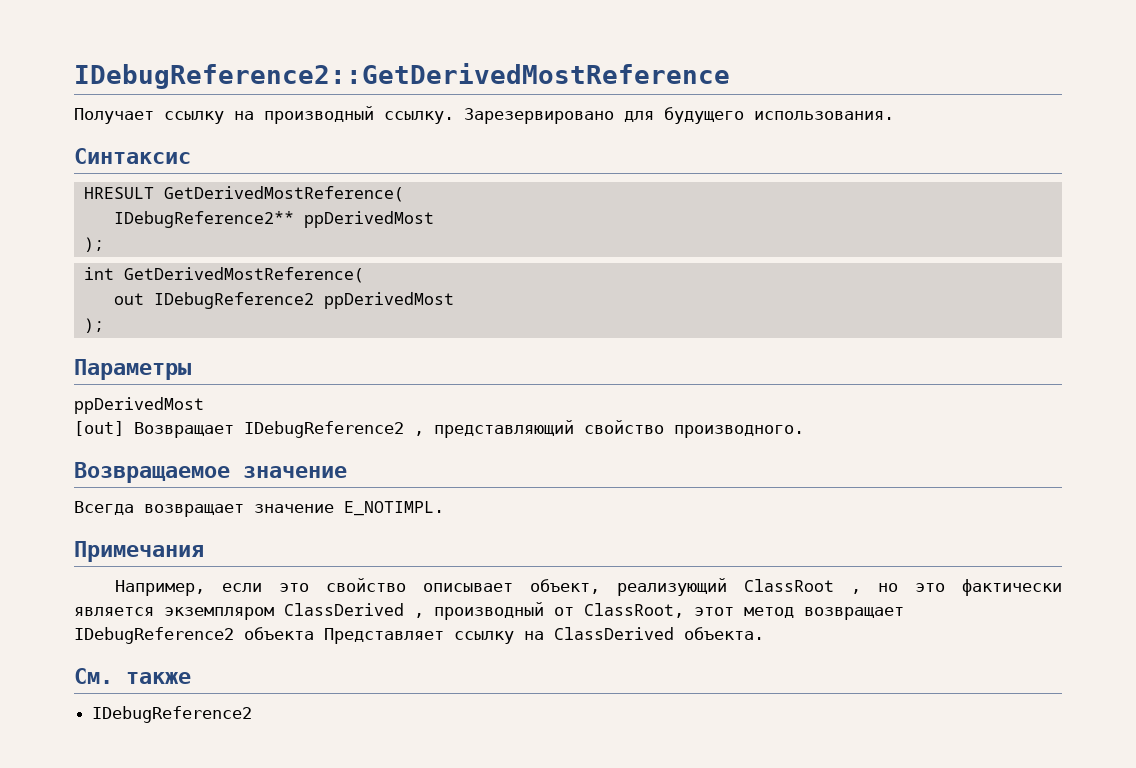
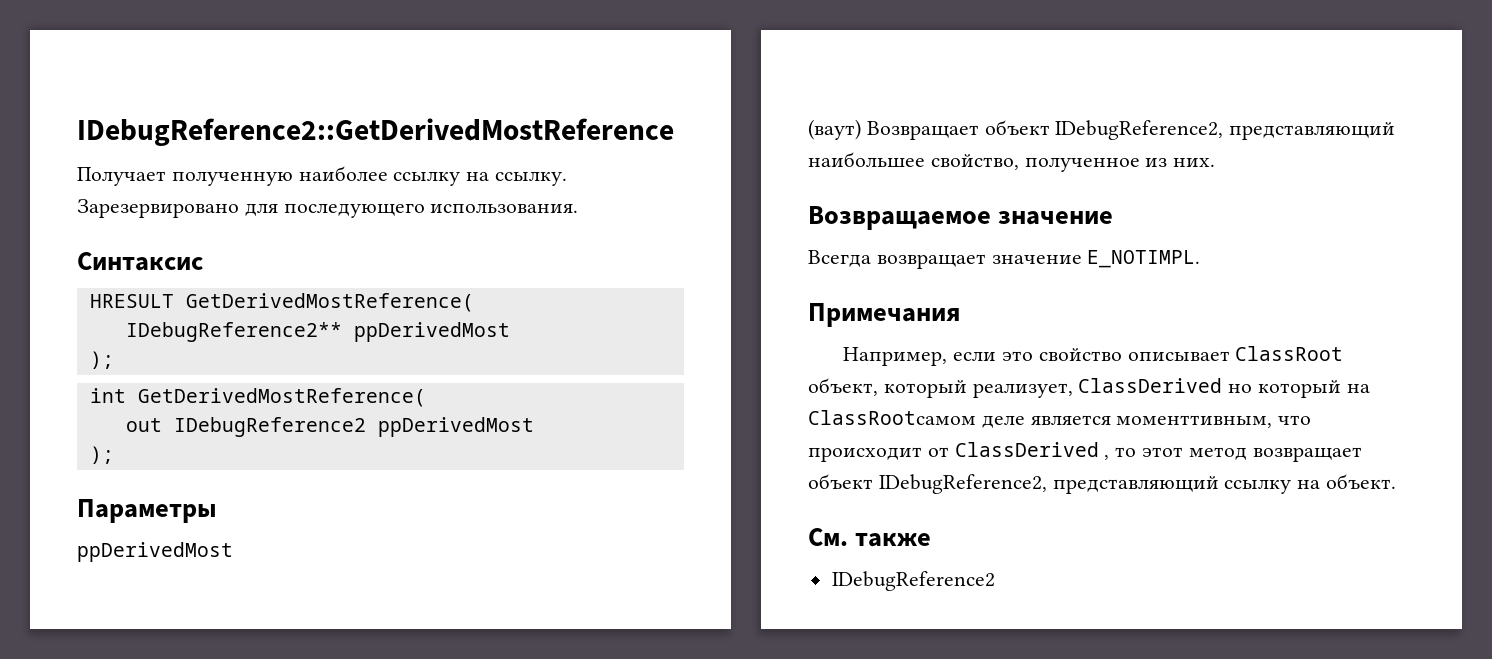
- Получает ссылку на производный ссылку.
+ Получает полученную наиболее ссылку на ссылку.
- Зарезервировано для будущего использования.
+ Зарезервировано для последующего использования.
- [out] Возвращает IDebugReference2 , представляющий свойство производного.
+ (ваут) Возвращает объект IDebugReference2, представляющий наибольшее свойство, полученное из них.
- Например, если это свойство описывает объект, реализующий ClassRoot , но это фактически является экземпляром ClassDerived , производный от ClassRoot, этот метод возвращает IDebugReference2 объекта Представляет ссылку на ClassDerived объекта.
+ Например, если это свойство описывает ClassRoot объект, который реализует, ClassDerived но который на ClassRootсамом деле является моменттивным, что происходит от ClassDerived , то этот метод возвращает объект IDebugReference2, представляющий ссылку на объект.

